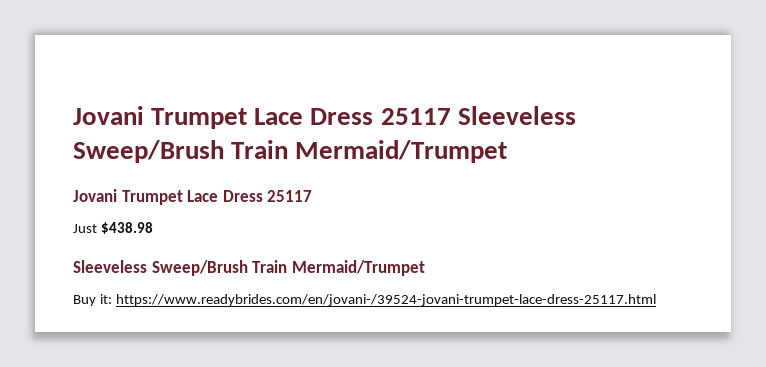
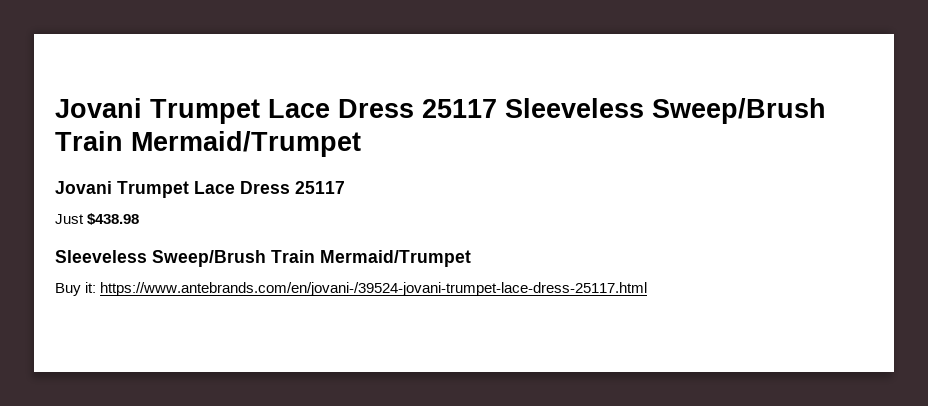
- Buy it: https://www.readybrides.com/en/jovani-/39524-jovani-trumpet-lace-dress-25117.html
+ Buy it: https://www.antebrands.com/en/jovani-/39524-jovani-trumpet-lace-dress-25117.html

